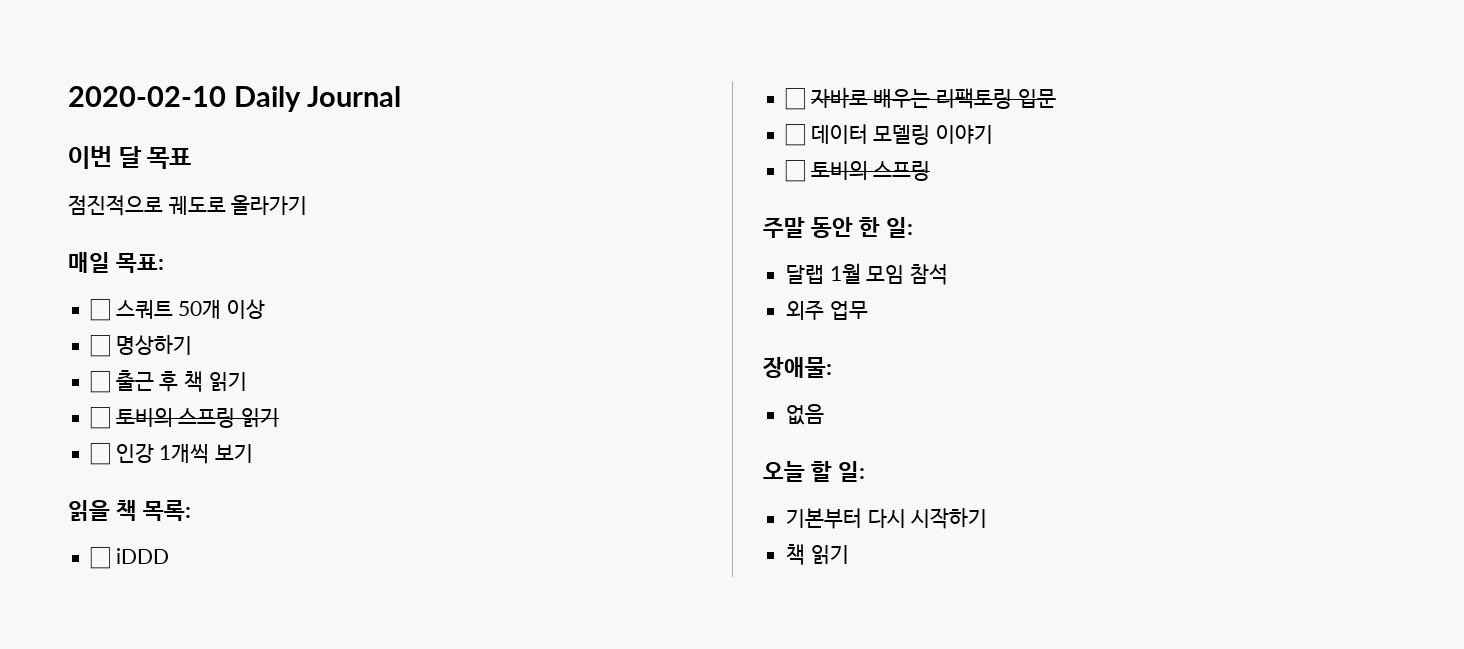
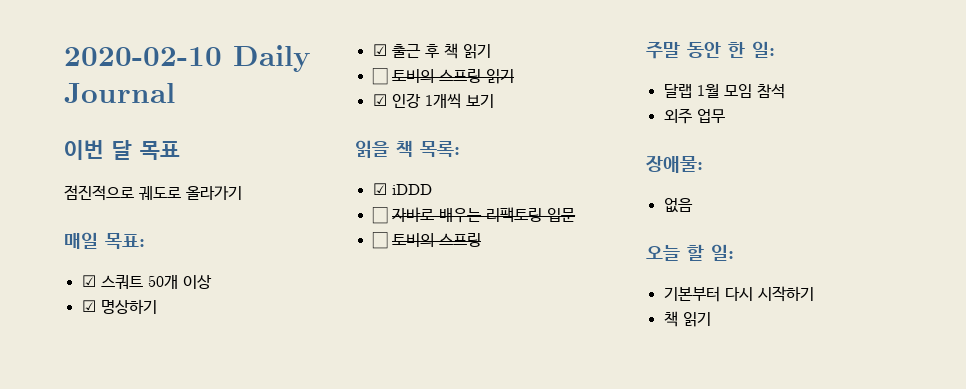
- ☐ 스쿼트 50개 이상
+ ☑ 스쿼트 50개 이상
- ☐ 명상하기
+ ☑ 명상하기
- ☐ 출근 후 책 읽기
+ ☑ 출근 후 책 읽기
- ☐ 인강 1개씩 보기
+ ☑ 인강 1개씩 보기
- ☐ iDDD
+ ☑ iDDD
- ☐ 데이터 모델링 이야기

